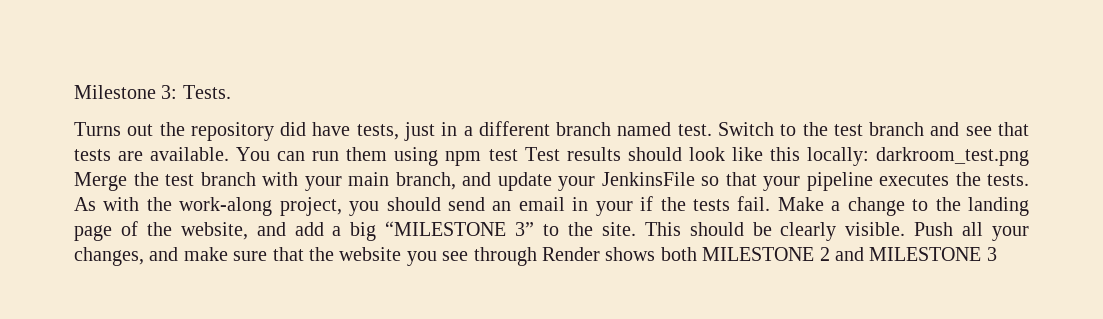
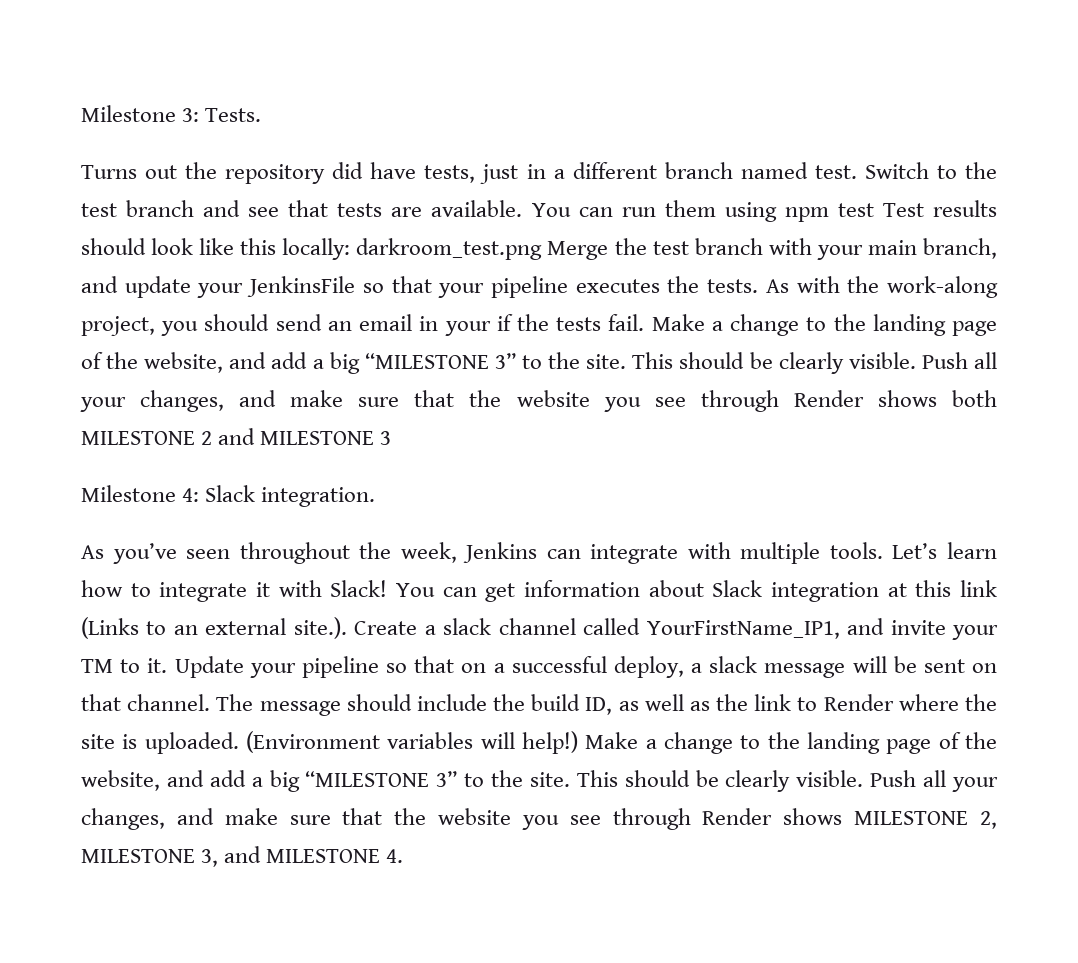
+ Milestone 4: Slack integration.
+ As you’ve seen throughout the week, Jenkins can integrate with multiple tools. Let’s learn how to integrate it with Slack! You can get information about Slack integration at this link (Links to an external site.). Create a slack channel called YourFirstName_IP1, and invite your TM to it. Update your pipeline so that on a successful deploy, a slack message will be sent on that channel. The message should include the build ID, as well as the link to Render where the site is uploaded. (Environment variables will help!) Make a change to the landing page of the website, and add a big “MILESTONE 3” to the site. This should be clearly visible. Push all your changes, and make sure that the website you see through Render shows MILESTONE 2, MILESTONE 3, and MILESTONE 4.

